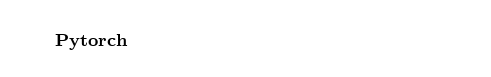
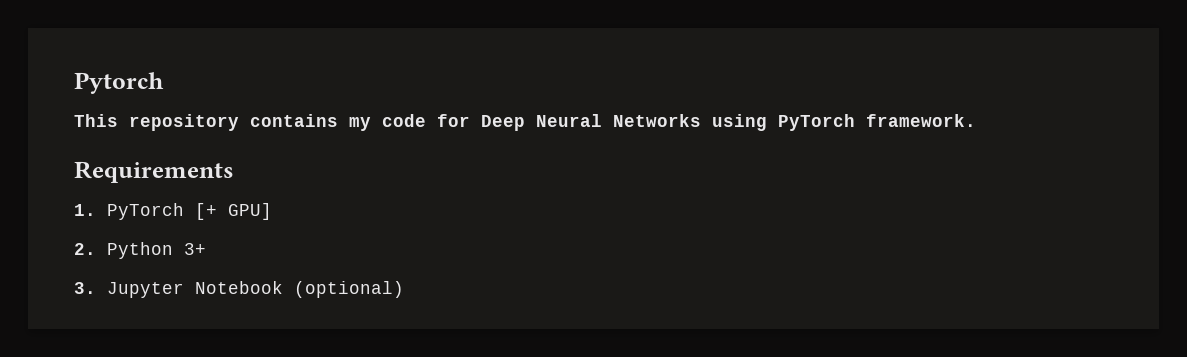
+ This repository contains my code for Deep Neural Networks using PyTorch framework.
+ Requirements
+ 1. PyTorch [+ GPU]
+ 2. Python 3+
+ 3. Jupyter Notebook (optional)

